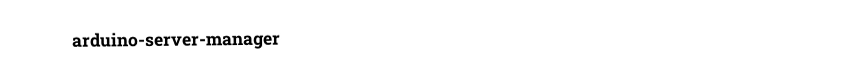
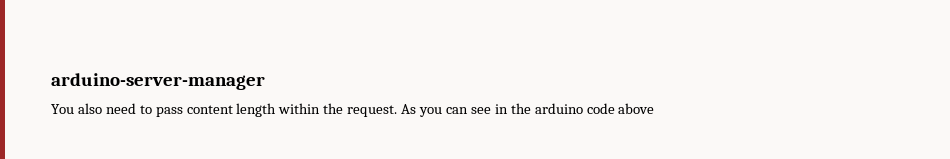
+ You also need to pass content length within the request. As you can see in the arduino code above

